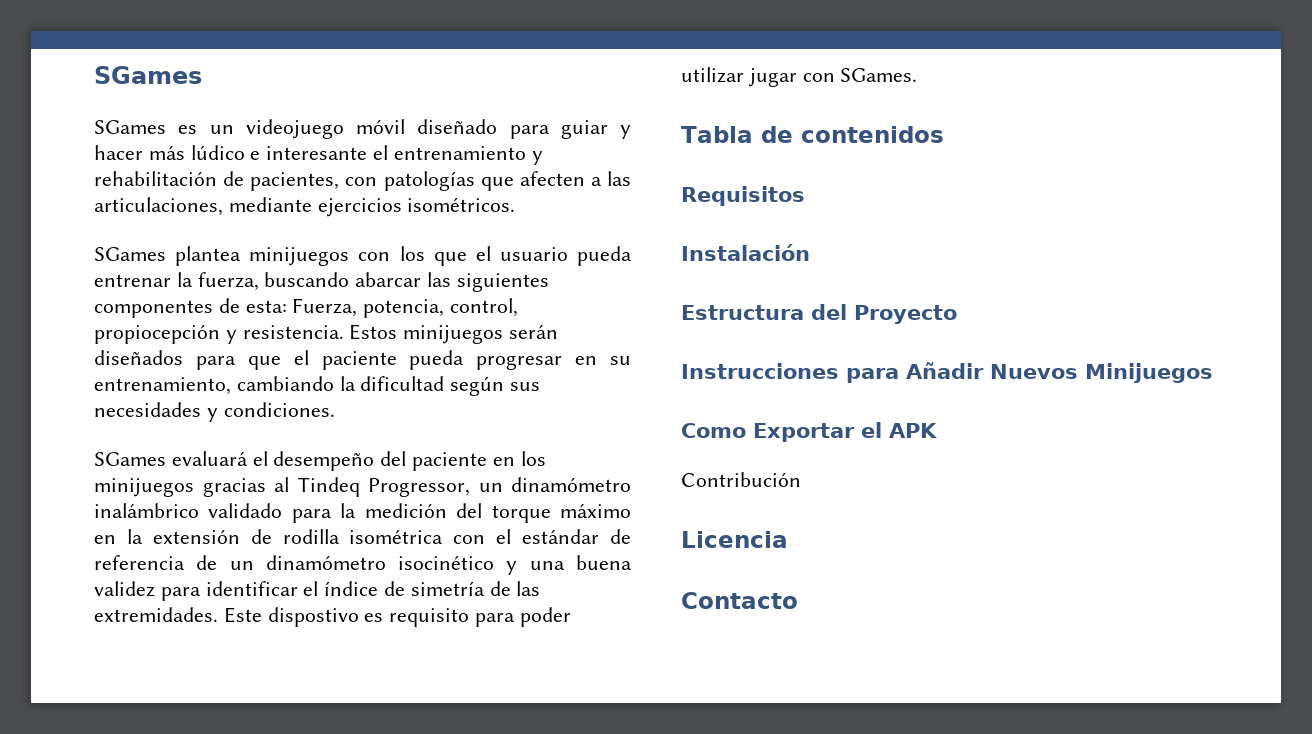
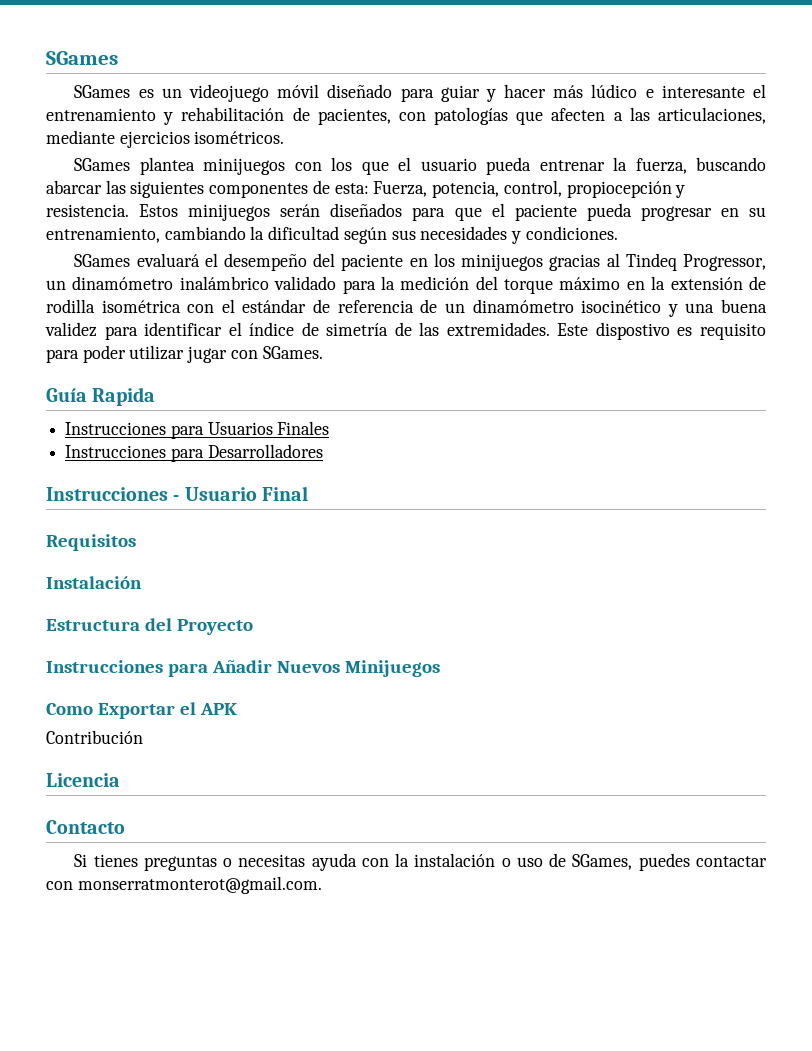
- Tabla de contenidos
+ Guía Rapida
+ Instrucciones para Usuarios Finales
+ Instrucciones para Desarrolladores
+ Instrucciones - Usuario Final
+ Si tienes preguntas o necesitas ayuda con la instalación o uso de SGames, puedes contactar con monserratmonterot@gmail.com.

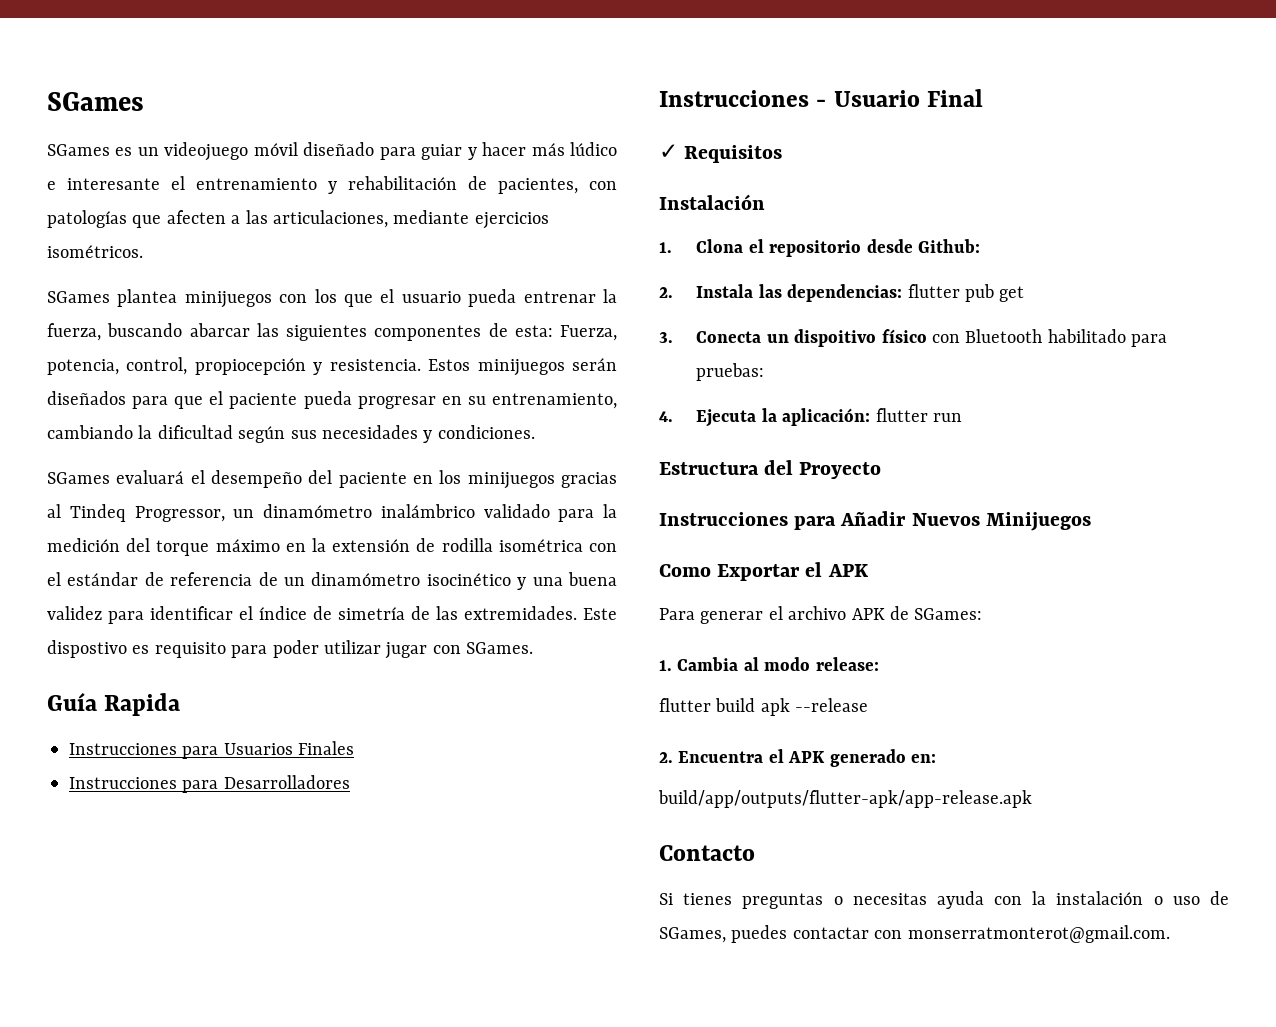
- Requisitos
+ ✓ Requisitos
+ 1. Clona el repositorio desde Github:
+ 2. Instala las dependencias: flutter pub get
+ 3. Conecta un dispoitivo físico con Bluetooth habilitado para pruebas:
+ 4. Ejecuta la aplicación: flutter run
- Contribución
- Licencia
+ Para generar el archivo APK de SGames:
+ 1. Cambia al modo release:
+ flutter build apk --release
+ 2. Encuentra el APK generado en:
+ build/app/outputs/flutter-apk/app-release.apk

